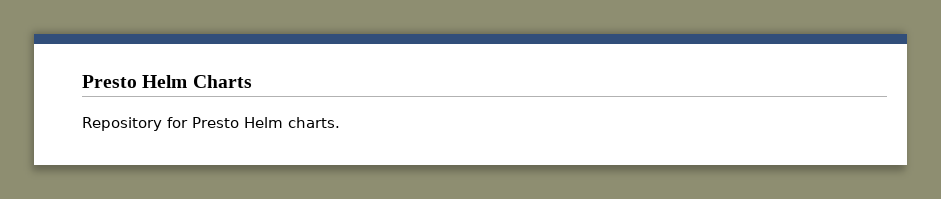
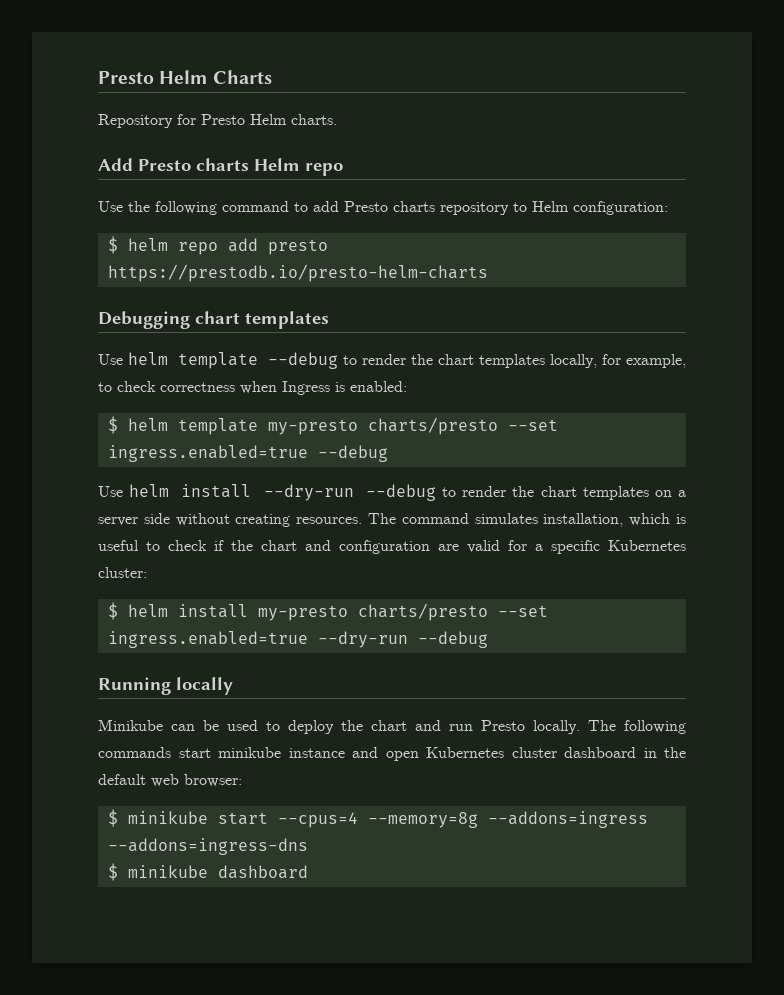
+ Add Presto charts Helm repo
+ Use the following command to add Presto charts repository to Helm configuration:
+ $ helm repo add presto https://prestodb.io/presto-helm-charts
+ Debugging chart templates
+ Use helm template --debug to render the chart templates locally, for example, to check correctness when Ingress is enabled:
+ $ helm template my-presto charts/presto --set ingress.enabled=true --debug
+ Use helm install --dry-run --debug to render the chart templates on a server side without creating resources. The command simulates installation, which is useful to check if the chart and configuration are valid for a specific Kubernetes cluster:
+ $ helm install my-presto charts/presto --set ingress.enabled=true --dry-run --debug
+ Running locally
+ Minikube can be used to deploy the chart and run Presto locally. The following commands start minikube instance and open Kubernetes cluster dashboard in the default web browser:
+ $ minikube start --cpus=4 --memory=8g --addons=ingress --addons=ingress-dns
+ $ minikube dashboard

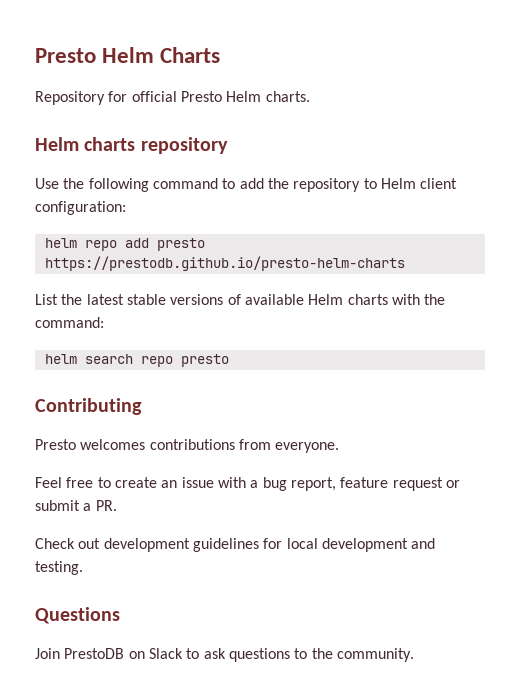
- Repository for Presto Helm charts.
+ Repository for official Presto Helm charts.
- Add Presto charts Helm repo
+ Helm charts repository
- Use the following command to add Presto charts repository to Helm configuration:
+ Use the following command to add the repository to Helm client configuration:
- $ helm repo add presto https://prestodb.io/presto-helm-charts
- Debugging chart templates
- Use helm template --debug to render the chart templates locally, for example, to check correctness when Ingress is enabled:
- $ helm template my-presto charts/presto --set ingress.enabled=true --debug
- Use helm install --dry-run --debug to render the chart templates on a server side without creating resources. The command simulates installation, which is useful to check if the chart and configuration are valid for a specific Kubernetes cluster:
- $ helm install my-presto charts/presto --set ingress.enabled=true --dry-run --debug
- Running locally
- Minikube can be used to deploy the chart and run Presto locally. The following commands start minikube instance and open Kubernetes cluster dashboard in the default web browser:
- $ minikube start --cpus=4 --memory=8g --addons=ingress --addons=ingress-dns
- $ minikube dashboard
+ helm repo add presto https://prestodb.github.io/presto-helm-charts
+ List the latest stable versions of available Helm charts with the command:
+ helm search repo presto
+ Contributing
+ Presto welcomes contributions from everyone.
+ Feel free to create an issue with a bug report, feature request or submit a PR.
+ Check out development guidelines for local development and testing.
+ Questions
+ Join PrestoDB on Slack to ask questions to the community.

